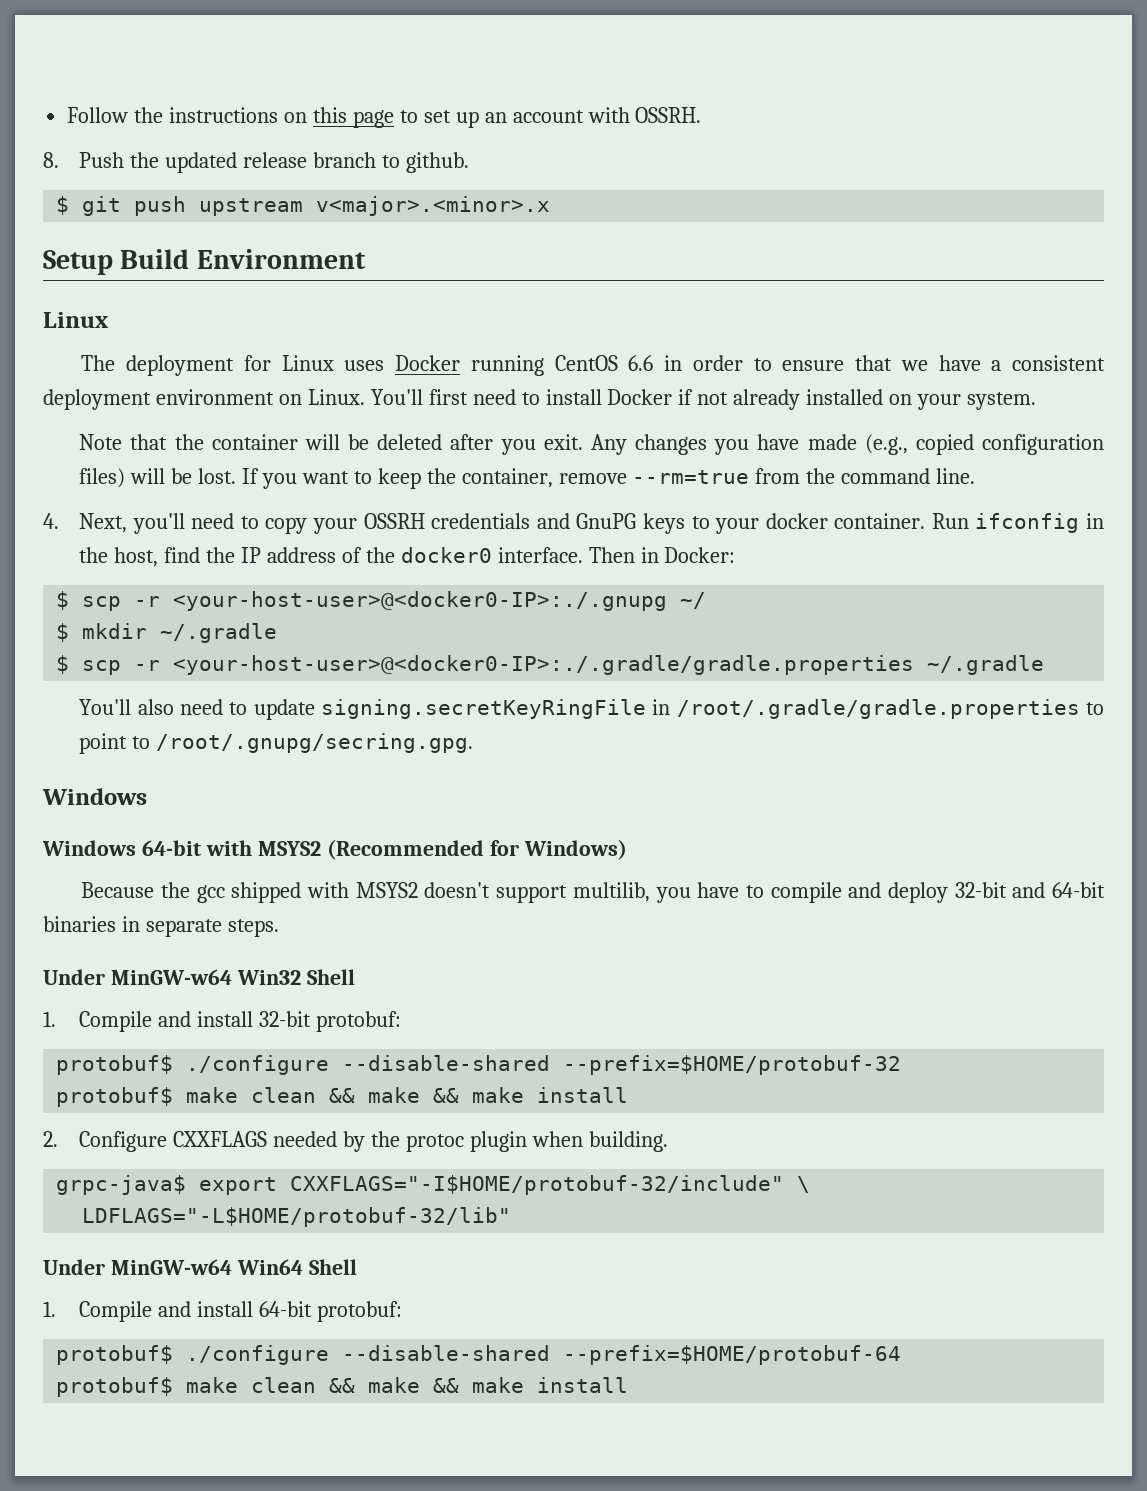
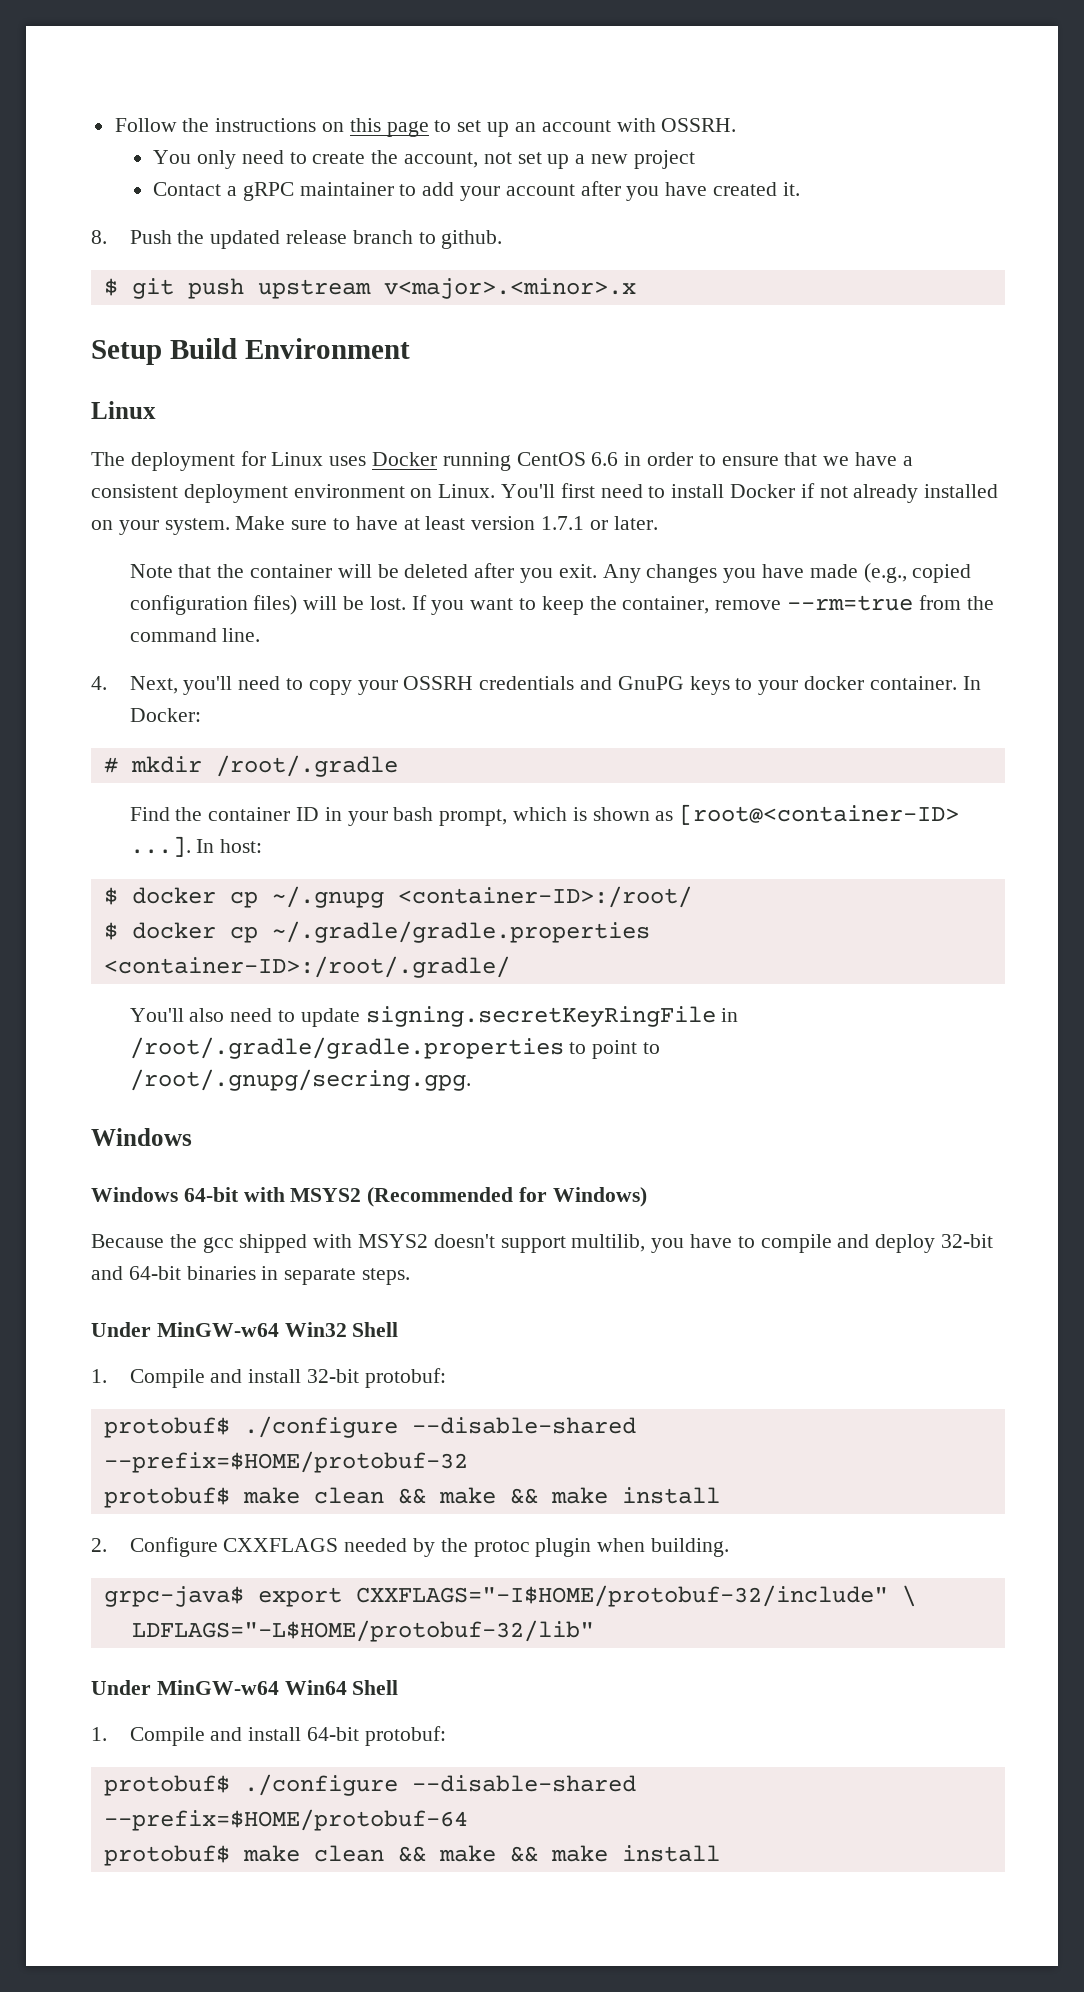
+ You only need to create the account, not set up a new project
+ Contact a gRPC maintainer to add your account after you have created it.
+ Make sure to have at least version 1.7.1 or later.
- Run ifconfig in the host, find the IP address of the docker0 interface. Then in Docker:
- $ scp -r <your-host-user>@<docker0-IP>:./.gnupg ~/
- $ mkdir ~/.gradle
- $ scp -r <your-host-user>@<docker0-IP>:./.gradle/gradle.properties ~/.gradle
+ In Docker:
+ # mkdir /root/.gradle
+ Find the container ID in your bash prompt, which is shown as [root@<container-ID> ...]. In host:
+ $ docker cp ~/.gnupg <container-ID>:/root/
+ $ docker cp ~/.gradle/gradle.properties <container-ID>:/root/.gradle/

